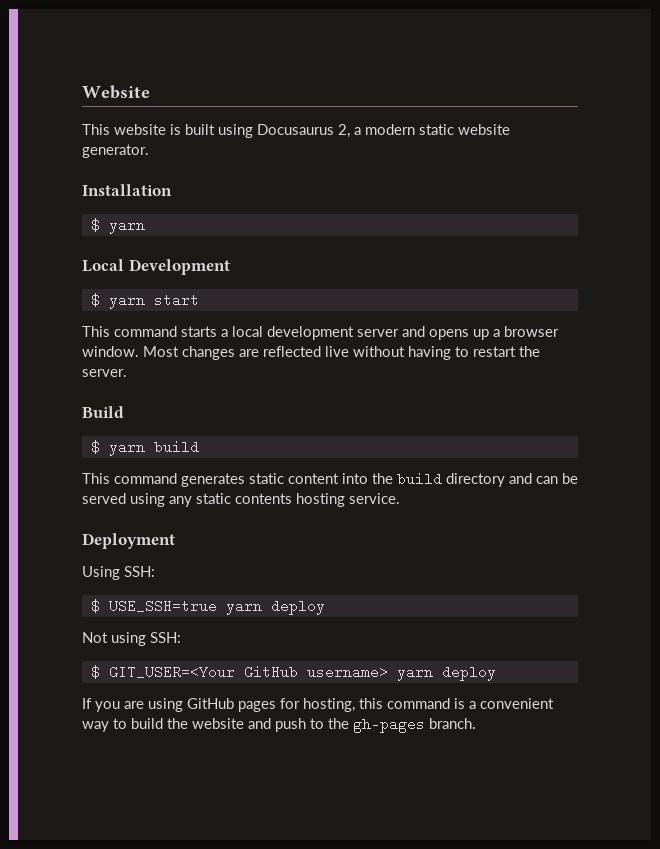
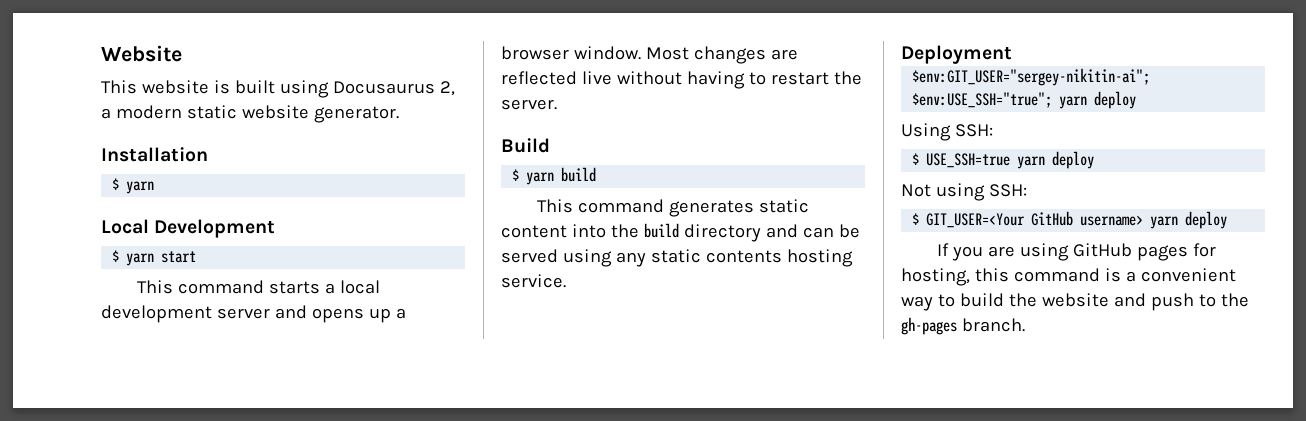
+ $env:GIT_USER="sergey-nikitin-ai"; $env:USE_SSH="true"; yarn deploy

